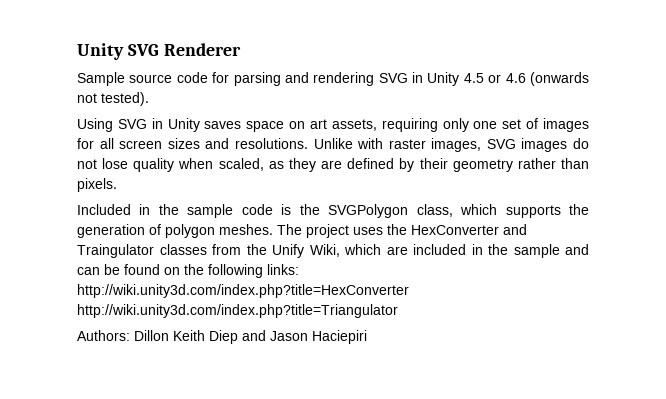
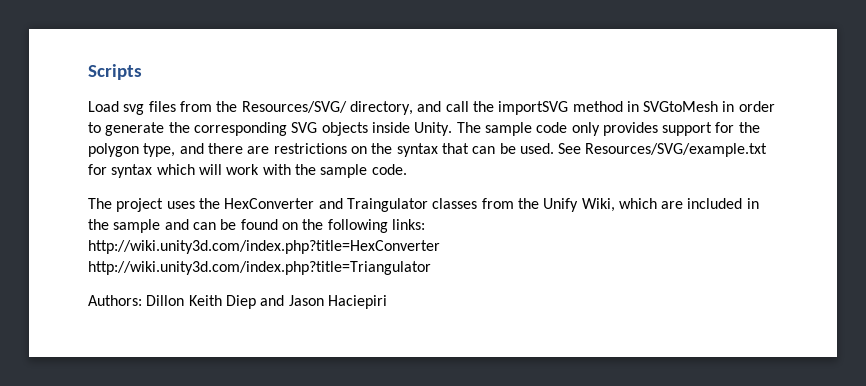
- Unity SVG Renderer
- Sample source code for parsing and rendering SVG in Unity 4.5 or 4.6 (onwards not tested).
- Using SVG in Unity saves space on art assets, requiring only one set of images for all screen sizes and resolutions. Unlike with raster images, SVG images do not lose quality when scaled, as they are defined by their geometry rather than pixels.
- Included in the sample code is the SVGPolygon class, which supports the generation of polygon meshes. The project uses the HexConverter and Traingulator classes from the Unify Wiki, which are included in the sample and can be found on the following links: http://wiki.unity3d.com/index.php?title=HexConverter http://wiki.unity3d.com/index.php?title=Triangulator
+ Scripts
+ Load svg files from the Resources/SVG/ directory, and call the importSVG method in SVGtoMesh in order to generate the corresponding SVG objects inside Unity. The sample code only provides support for the polygon type, and there are restrictions on the syntax that can be used. See Resources/SVG/example.txt for syntax which will work with the sample code.
+ The project uses the HexConverter and Traingulator classes from the Unify Wiki, which are included in the sample and can be found on the following links: http://wiki.unity3d.com/index.php?title=HexConverter http://wiki.unity3d.com/index.php?title=Triangulator

